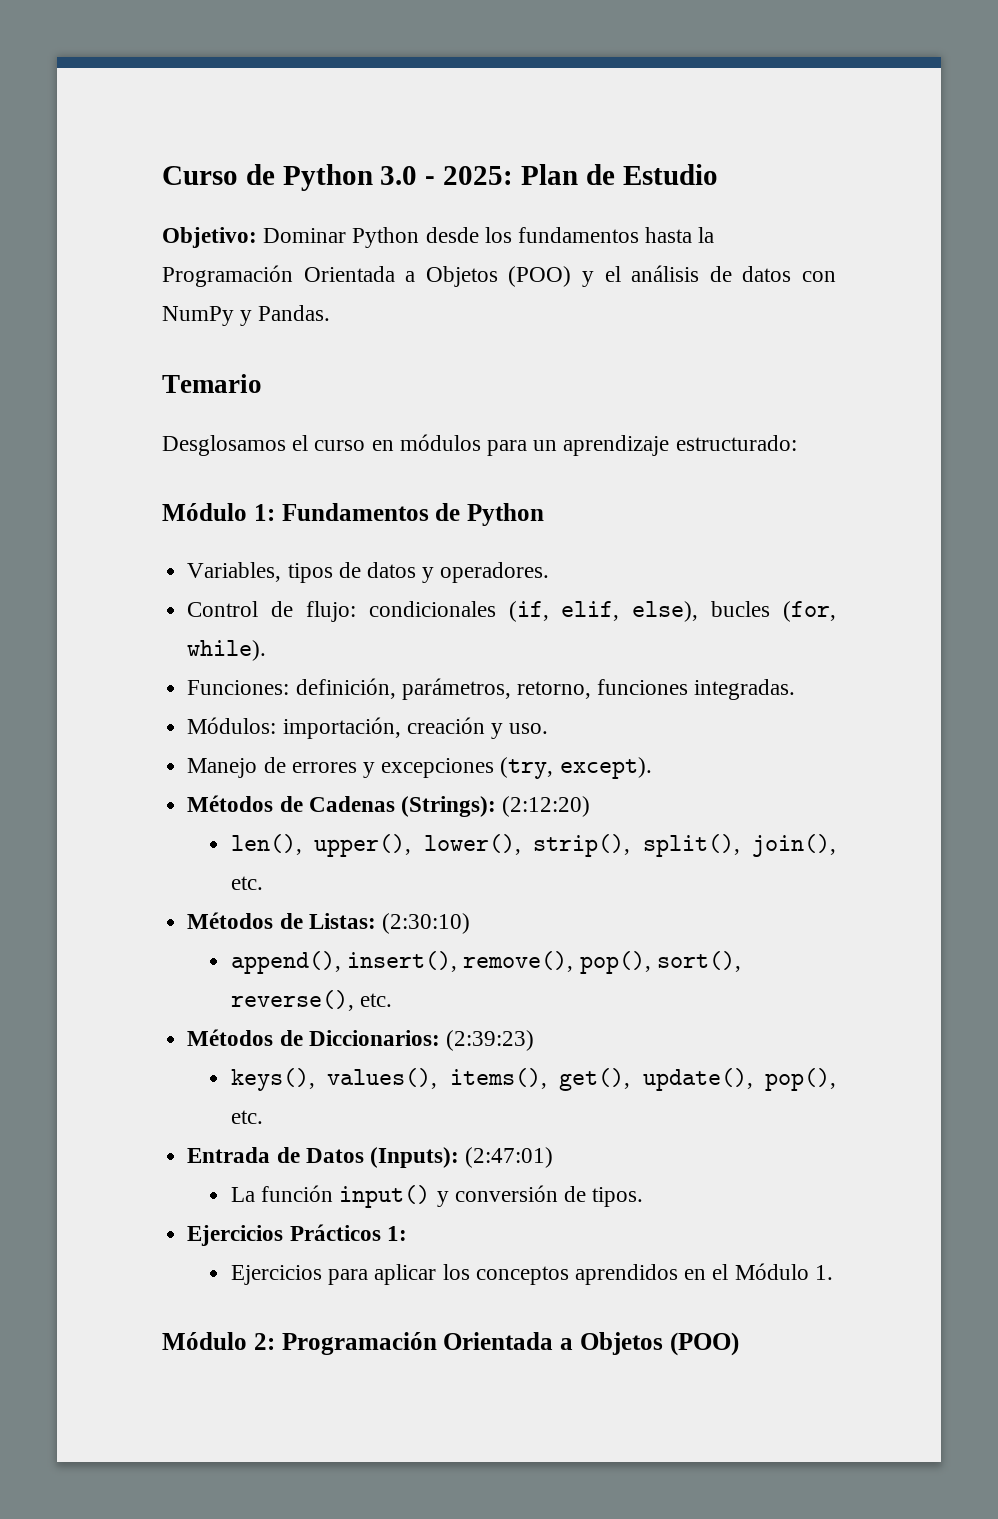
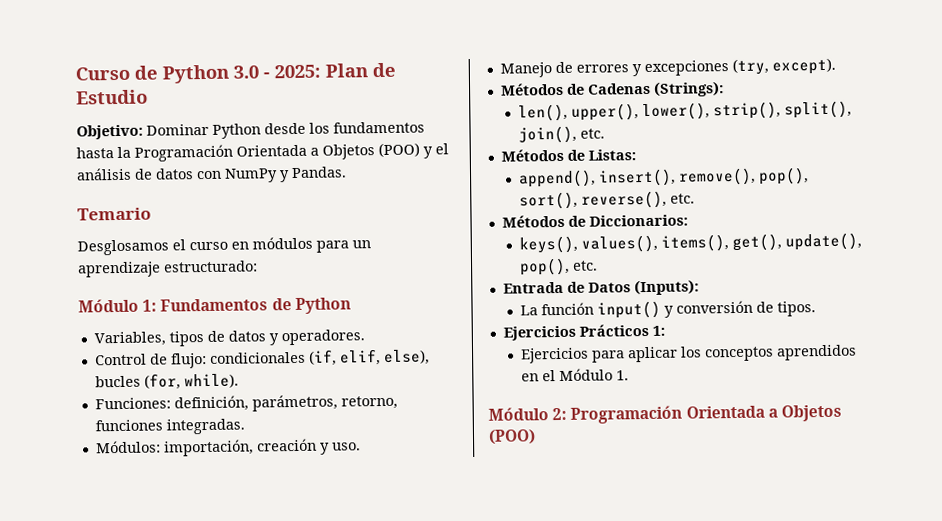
- Métodos de Cadenas (Strings): (2:12:20)
+ Métodos de Cadenas (Strings):
- Métodos de Listas: (2:30:10)
+ Métodos de Listas:
- Métodos de Diccionarios: (2:39:23)
+ Métodos de Diccionarios:
- Entrada de Datos (Inputs): (2:47:01)
+ Entrada de Datos (Inputs):

